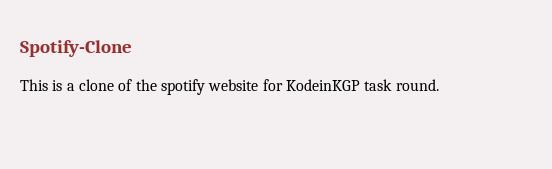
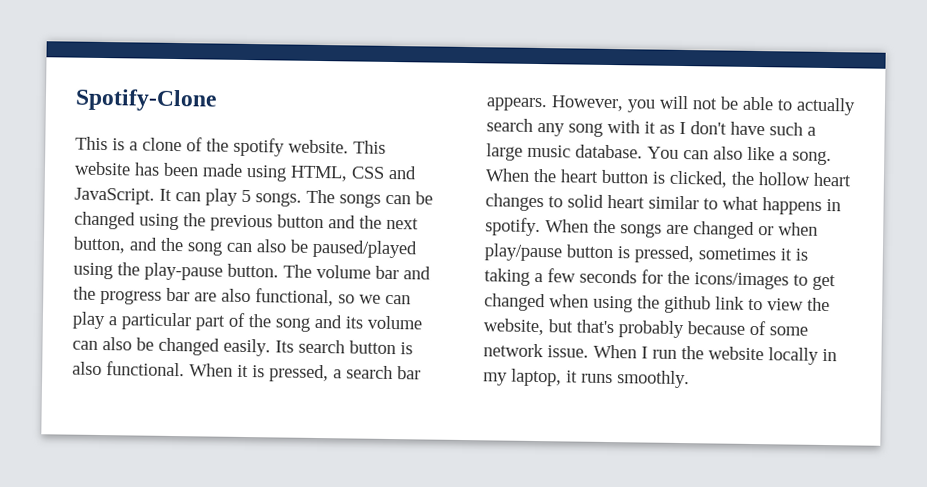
- This is a clone of the spotify website for KodeinKGP task round.
+ This is a clone of the spotify website. This website has been made using HTML, CSS and JavaScript. It can play 5 songs. The songs can be changed using the previous button and the next button, and the song can also be paused/played using the play-pause button. The volume bar and the progress bar are also functional, so we can play a particular part of the song and its volume can also be changed easily. Its search button is also functional. When it is pressed, a search bar appears. However, you will not be able to actually search any song with it as I don't have such a large music database. You can also like a song. When the heart button is clicked, the hollow heart changes to solid heart similar to what happens in spotify. When the songs are changed or when play/pause button is pressed, sometimes it is taking a few seconds for the icons/images to get changed when using the github link to view the website, but that's probably because of some network issue. When I run the website locally in my laptop, it runs smoothly.

